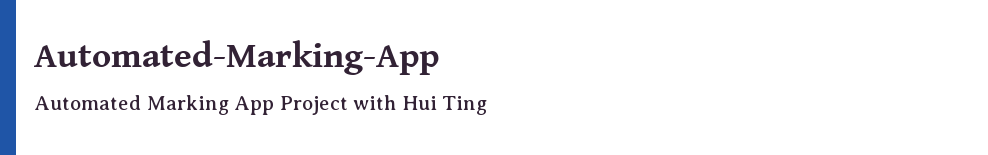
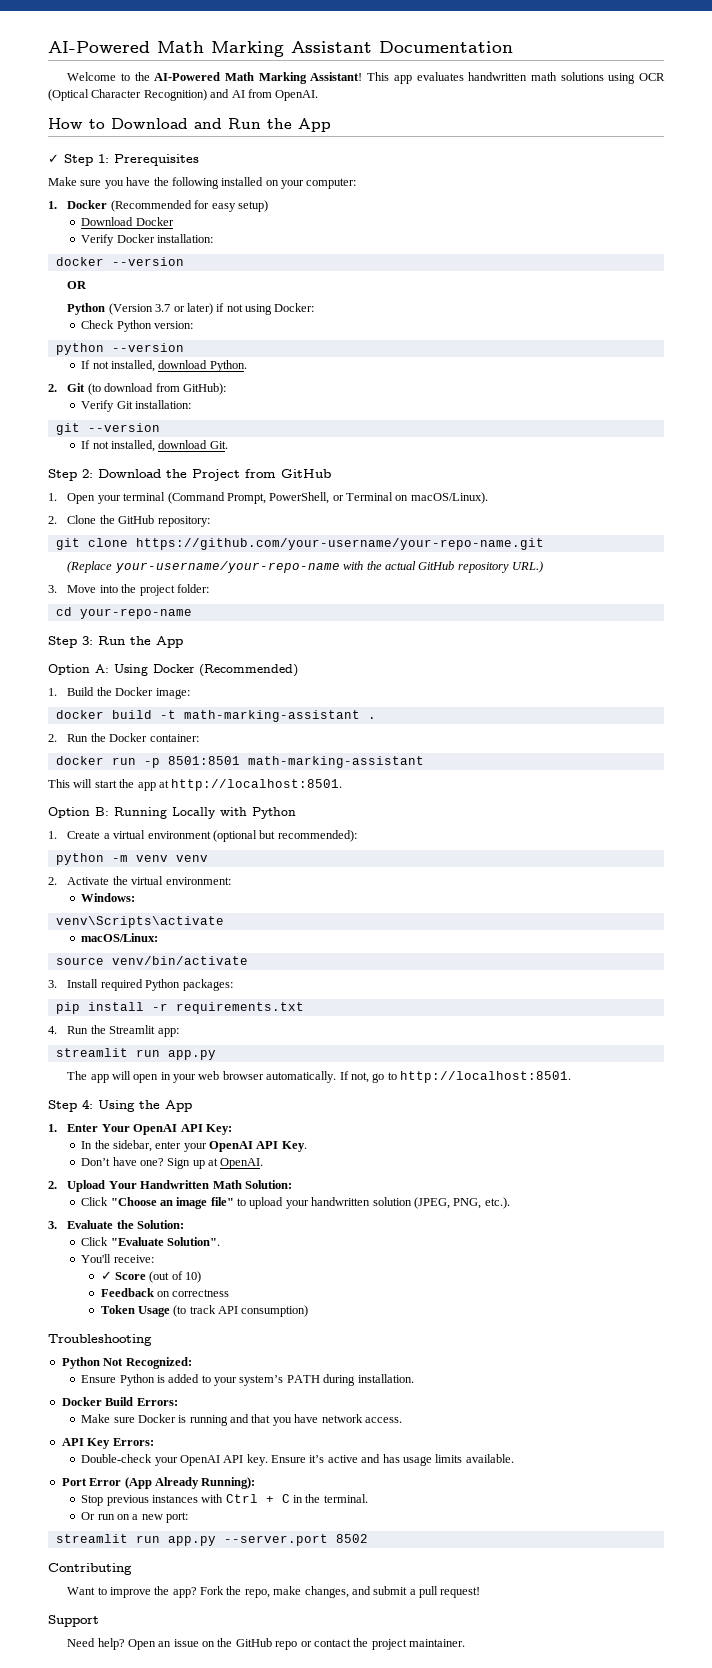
- Automated-Marking-App
- Automated Marking App Project with Hui Ting
+ AI-Powered Math Marking Assistant Documentation
+ Welcome to the AI-Powered Math Marking Assistant! This app evaluates handwritten math solutions using OCR (Optical Character Recognition) and AI from OpenAI.
+ How to Download and Run the App
+ ✓ Step 1: Prerequisites
+ Make sure you have the following installed on your computer:
+ 1. Docker (Recommended for easy setup)
+ Download Docker
+ Verify Docker installation:
+ docker --version
+ OR
+ Python (Version 3.7 or later) if not using Docker:
+ Check Python version:
+ python --version
+ If not installed, download Python.
+ 2. Git (to download from GitHub):
+ Verify Git installation:
+ git --version
+ If not installed, download Git.
+ Step 2: Download the Project from GitHub
+ 1. Open your terminal (Command Prompt, PowerShell, or Terminal on macOS/Linux).
+ 2. Clone the GitHub repository:
+ git clone https://github.com/your-username/your-repo-name.git
+ (Replace your-username/your-repo-name with the actual GitHub repository URL.)
+ 3. Move into the project folder:
+ cd your-repo-name
+ Step 3: Run the App
+ Option A: Using Docker (Recommended)
+ 1. Build the Docker image:
+ docker build -t math-marking-assistant .
+ 2. Run the Docker container:
+ docker run -p 8501:8501 math-marking-assistant
+ This will start the app at http://localhost:8501.
+ Option B: Running Locally with Python
+ 1. Create a virtual environment (optional but recommended):
+ python -m venv venv
+ 2. Activate the virtual environment:
+ Windows:
+ venv\Scripts\activate
+ macOS/Linux:
+ source venv/bin/activate
+ 3. Install required Python packages:
+ pip install -r requirements.txt
+ 4. Run the Streamlit app:
+ streamlit run app.py
+ The app will open in your web browser automatically. If not, go to http://localhost:8501.
+ Step 4: Using the App
+ 1. Enter Your OpenAI API Key:
+ In the sidebar, enter your OpenAI API Key.
+ Don’t have one? Sign up at OpenAI.
+ 2. Upload Your Handwritten Math Solution:
+ Click "Choose an image file" to upload your handwritten solution (JPEG, PNG, etc.).
+ 3. Evaluate the Solution:
+ Click "Evaluate Solution".
+ You'll receive:
+ ✓ Score (out of 10)
+ Feedback on correctness
+ Token Usage (to track API consumption)
+ Troubleshooting
+ Python Not Recognized:
+ Ensure Python is added to your system’s PATH during installation.
+ Docker Build Errors:
+ Make sure Docker is running and that you have network access.
+ API Key Errors:
+ Double-check your OpenAI API key. Ensure it’s active and has usage limits available.
+ Port Error (App Already Running):
+ Stop previous instances with Ctrl + C in the terminal.
+ Or run on a new port:
+ streamlit run app.py --server.port 8502
+ Contributing
+ Want to improve the app? Fork the repo, make changes, and submit a pull request!
+ Support
+ Need help? Open an issue on the GitHub repo or contact the project maintainer.

